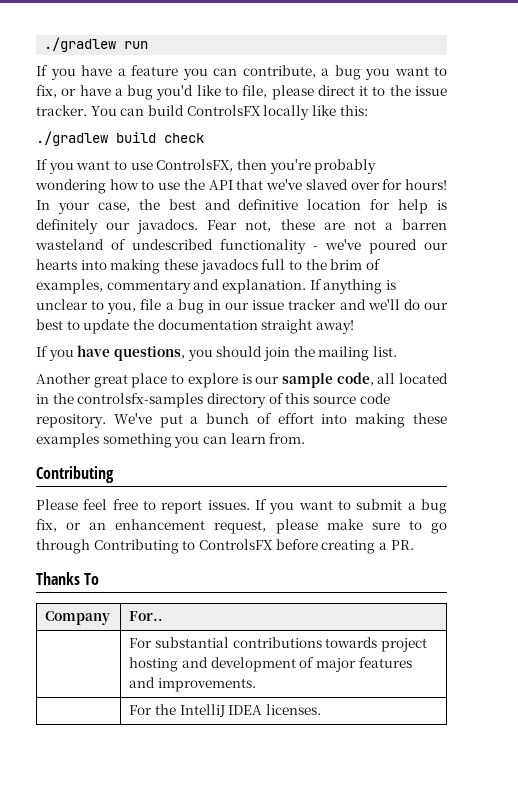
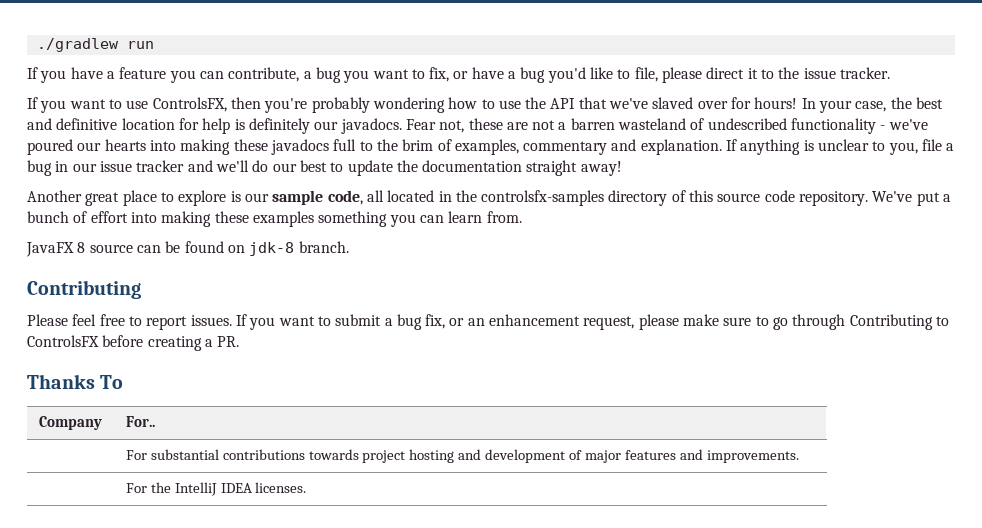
- You can build ControlsFX locally like this:
- ./gradlew build check
- If you have questions, you should join the mailing list.
+ JavaFX 8 source can be found on jdk-8 branch.

